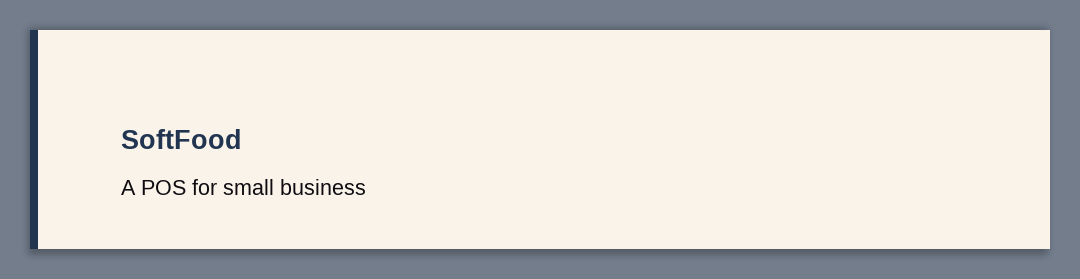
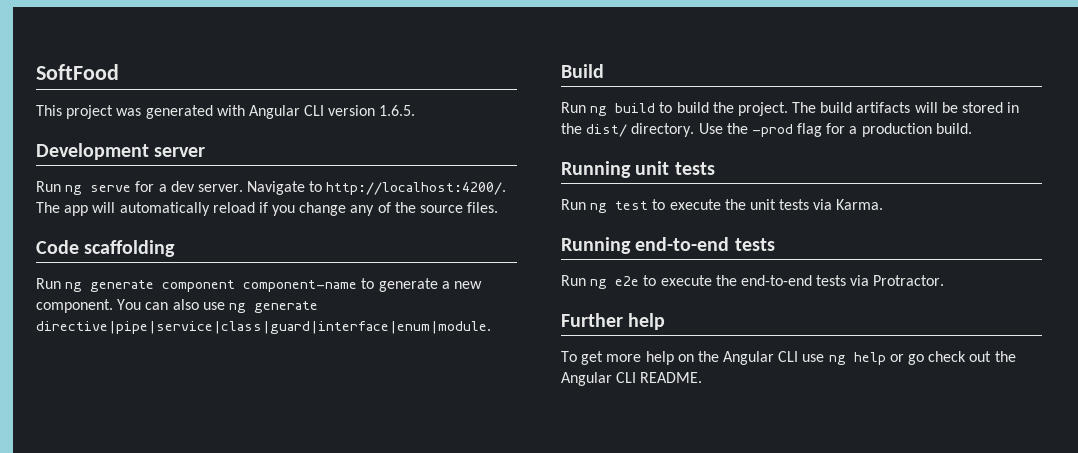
- A POS for small business
+ This project was generated with Angular CLI version 1.6.5.
+ Development server
+ Run ng serve for a dev server. Navigate to http://localhost:4200/. The app will automatically reload if you change any of the source files.
+ Code scaffolding
+ Run ng generate component component-name to generate a new component. You can also use ng generate directive|pipe|service|class|guard|interface|enum|module.
+ Build
+ Run ng build to build the project. The build artifacts will be stored in the dist/ directory. Use the -prod flag for a production build.
+ Running unit tests
+ Run ng test to execute the unit tests via Karma.
+ Running end-to-end tests
+ Run ng e2e to execute the end-to-end tests via Protractor.
+ Further help
+ To get more help on the Angular CLI use ng help or go check out the Angular CLI README.

